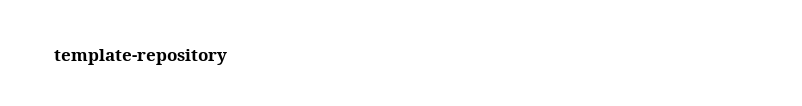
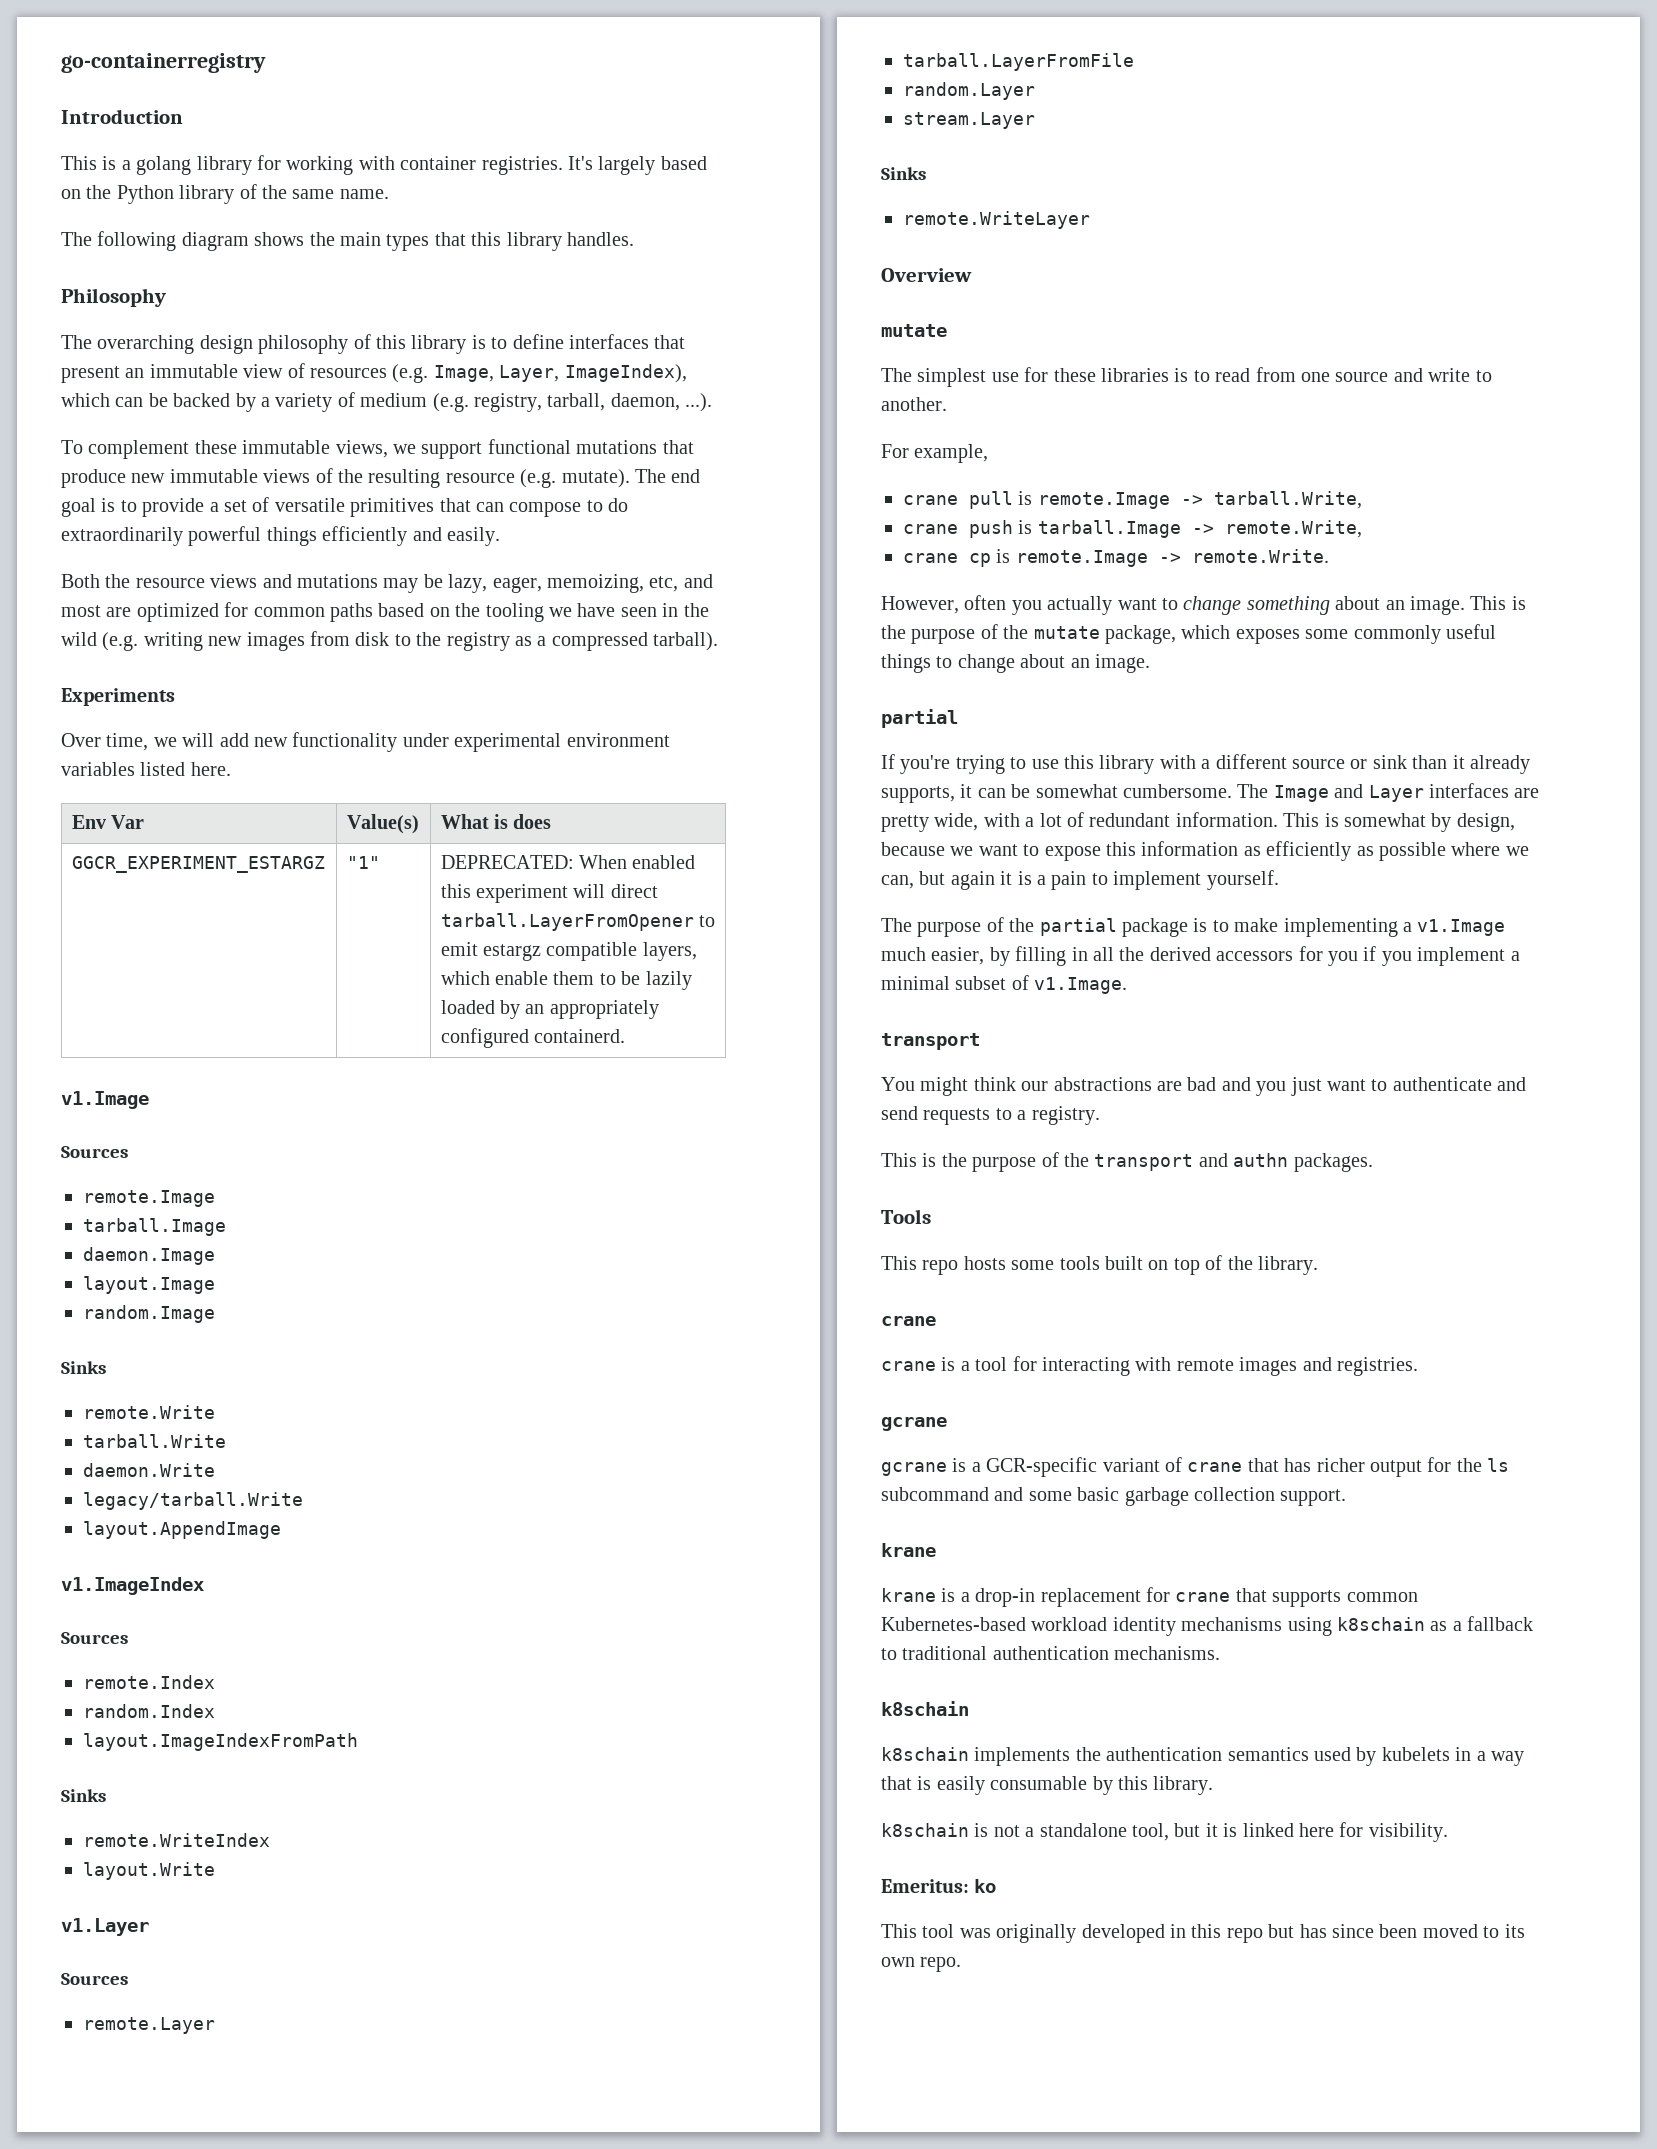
- template-repository
+ go-containerregistry
+ Introduction
+ This is a golang library for working with container registries. It's largely based on the Python library of the same name.
+ The following diagram shows the main types that this library handles.
+ Philosophy
+ The overarching design philosophy of this library is to define interfaces that present an immutable view of resources (e.g. Image, Layer, ImageIndex), which can be backed by a variety of medium (e.g. registry, tarball, daemon, ...).
+ To complement these immutable views, we support functional mutations that produce new immutable views of the resulting resource (e.g. mutate). The end goal is to provide a set of versatile primitives that can compose to do extraordinarily powerful things efficiently and easily.
+ Both the resource views and mutations may be lazy, eager, memoizing, etc, and most are optimized for common paths based on the tooling we have seen in the wild (e.g. writing new images from disk to the registry as a compressed tarball).
+ Experiments
+ Over time, we will add new functionality under experimental environment variables listed here.
+ Env Var | Value(s) | What is does
+ GGCR_EXPERIMENT_ESTARGZ | "1" | DEPRECATED: When enabled this experiment will direct tarball.LayerFromOpener to emit estargz compatible layers, which enable them to be lazily loaded by an appropriately configured containerd.
+ v1.Image
+ Sources
+ remote.Image
+ tarball.Image
+ daemon.Image
+ layout.Image
+ random.Image
+ Sinks
+ remote.Write
+ tarball.Write
+ daemon.Write
+ legacy/tarball.Write
+ layout.AppendImage
+ v1.ImageIndex
+ Sources
+ remote.Index
+ random.Index
+ layout.ImageIndexFromPath
+ Sinks
+ remote.WriteIndex
+ layout.Write
+ v1.Layer
+ Sources
+ remote.Layer
+ tarball.LayerFromFile
+ random.Layer
+ stream.Layer
+ Sinks
+ remote.WriteLayer
+ Overview
+ mutate
+ The simplest use for these libraries is to read from one source and write to another.
+ For example,
+ crane pull is remote.Image -> tarball.Write,
+ crane push is tarball.Image -> remote.Write,
+ crane cp is remote.Image -> remote.Write.
+ However, often you actually want to change something about an image. This is the purpose of the mutate package, which exposes some commonly useful things to change about an image.
+ partial
+ If you're trying to use this library with a different source or sink than it already supports, it can be somewhat cumbersome. The Image and Layer interfaces are pretty wide, with a lot of redundant information. This is somewhat by design, because we want to expose this information as efficiently as possible where we can, but again it is a pain to implement yourself.
+ The purpose of the partial package is to make implementing a v1.Image much easier, by filling in all the derived accessors for you if you implement a minimal subset of v1.Image.
+ transport
+ You might think our abstractions are bad and you just want to authenticate and send requests to a registry.
+ This is the purpose of the transport and authn packages.
+ Tools
+ This repo hosts some tools built on top of the library.
+ crane
+ crane is a tool for interacting with remote images and registries.
+ gcrane
+ gcrane is a GCR-specific variant of crane that has richer output for the ls subcommand and some basic garbage collection support.
+ krane
+ krane is a drop-in replacement for crane that supports common Kubernetes-based workload identity mechanisms using k8schain as a fallback to traditional authentication mechanisms.
+ k8schain
+ k8schain implements the authentication semantics used by kubelets in a way that is easily consumable by this library.
+ k8schain is not a standalone tool, but it is linked here for visibility.
+ Emeritus: ko
+ This tool was originally developed in this repo but has since been moved to its own repo.

